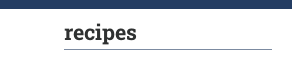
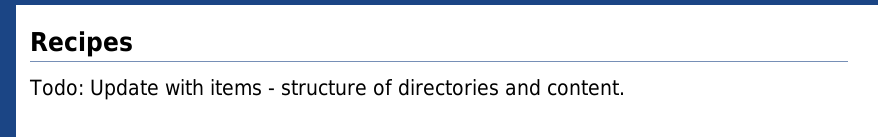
- recipes
+ Recipes
+ Todo: Update with items - structure of directories and content.

